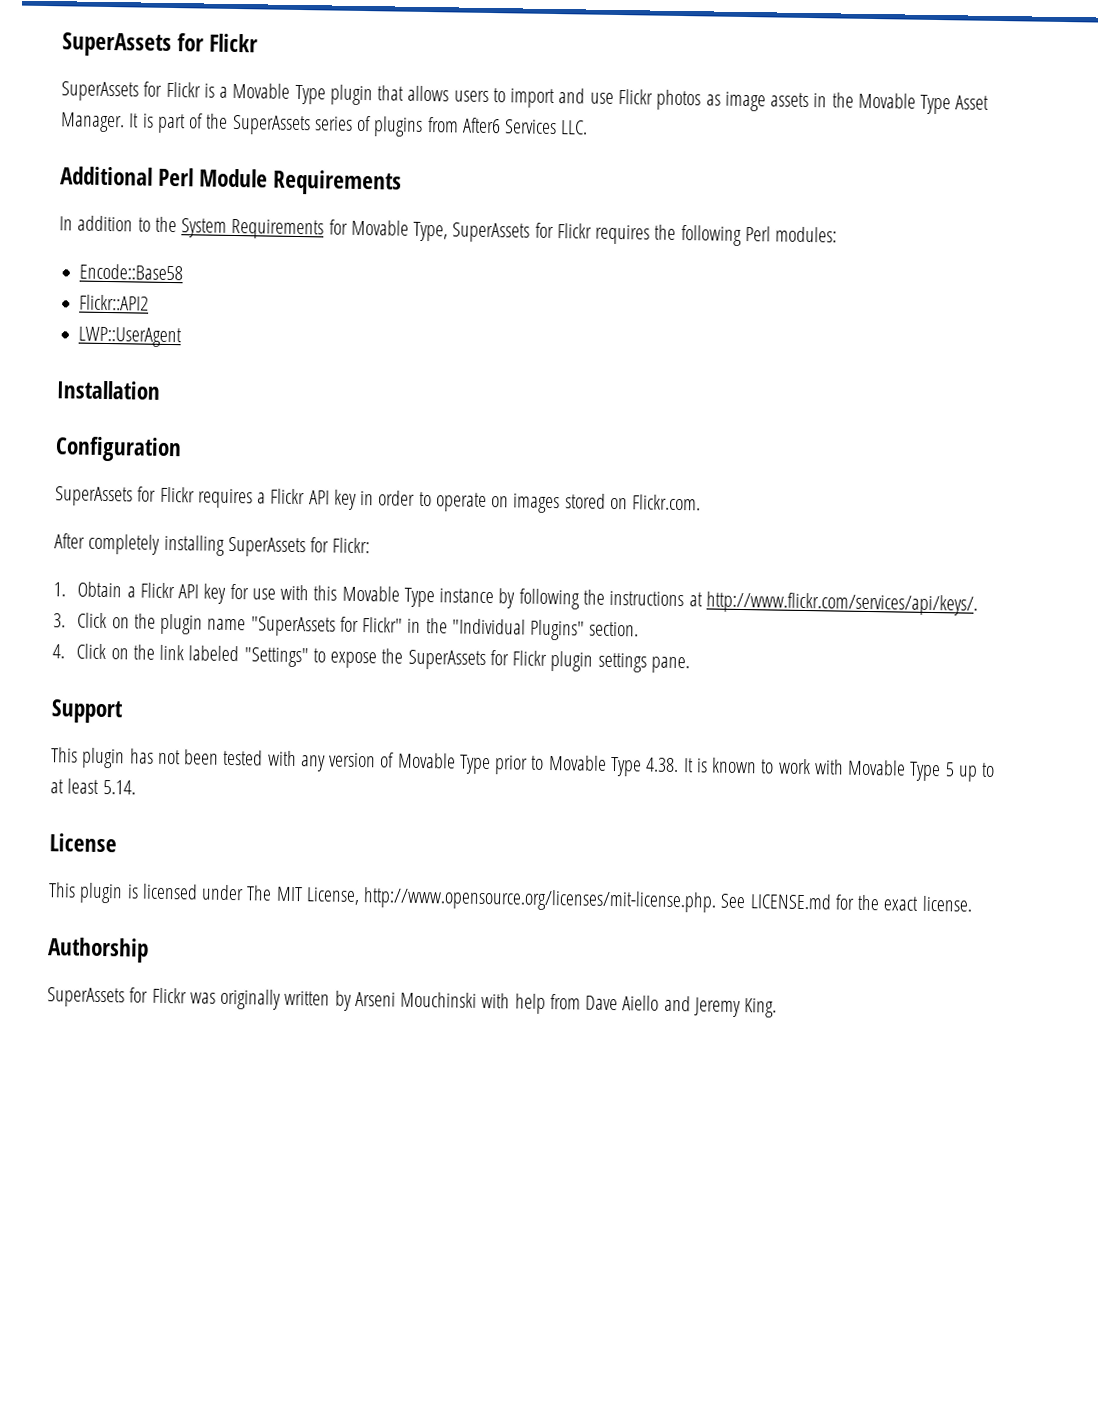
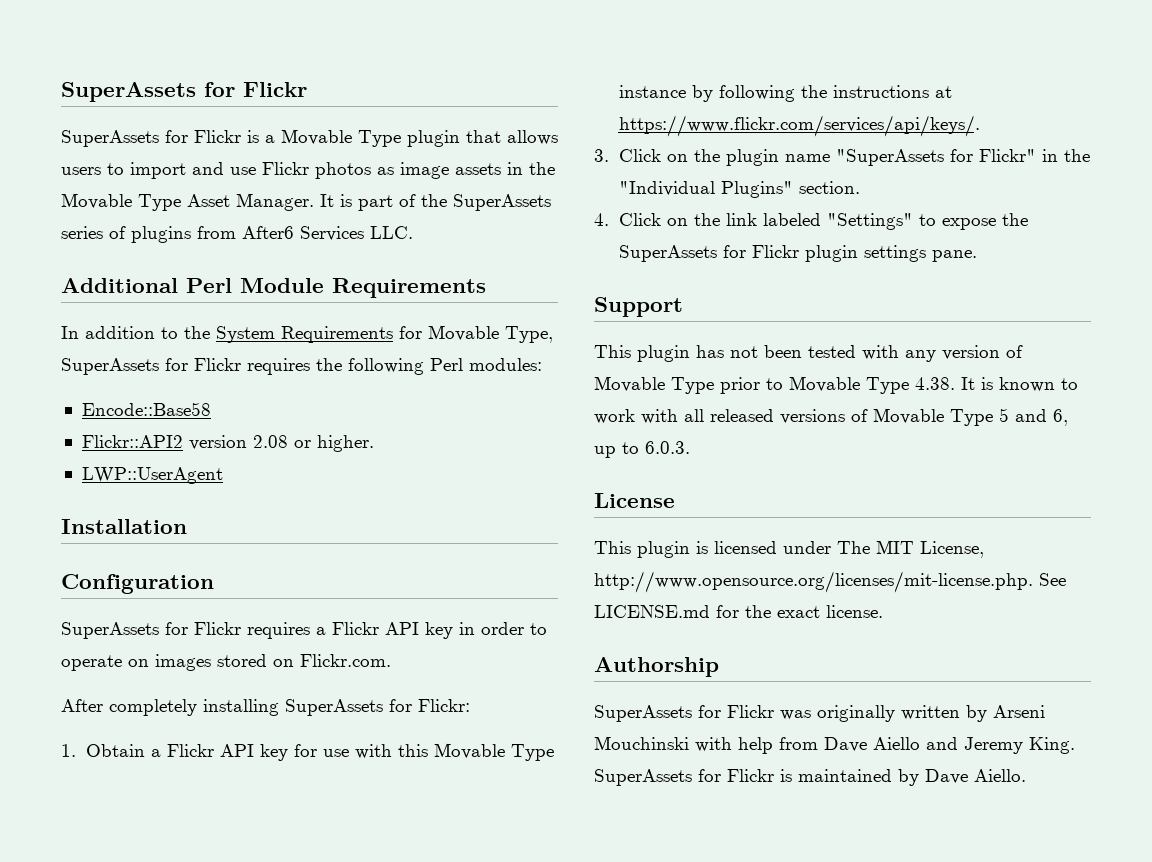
- Flickr::API2
+ Flickr::API2 version 2.08 or higher.
- 1. Obtain a Flickr API key for use with this Movable Type instance by following the instructions at http://www.flickr.com/services/api/keys/.
+ 1. Obtain a Flickr API key for use with this Movable Type instance by following the instructions at https://www.flickr.com/services/api/keys/.
- This plugin has not been tested with any version of Movable Type prior to Movable Type 4.38. It is known to work with Movable Type 5 up to at least 5.14.
+ This plugin has not been tested with any version of Movable Type prior to Movable Type 4.38. It is known to work with all released versions of Movable Type 5 and 6, up to 6.0.3.
+ SuperAssets for Flickr is maintained by Dave Aiello.

